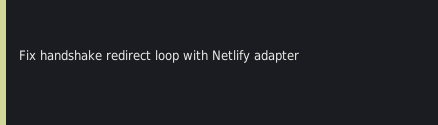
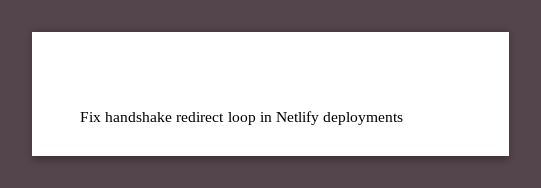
- Fix handshake redirect loop with Netlify adapter
+ Fix handshake redirect loop in Netlify deployments

